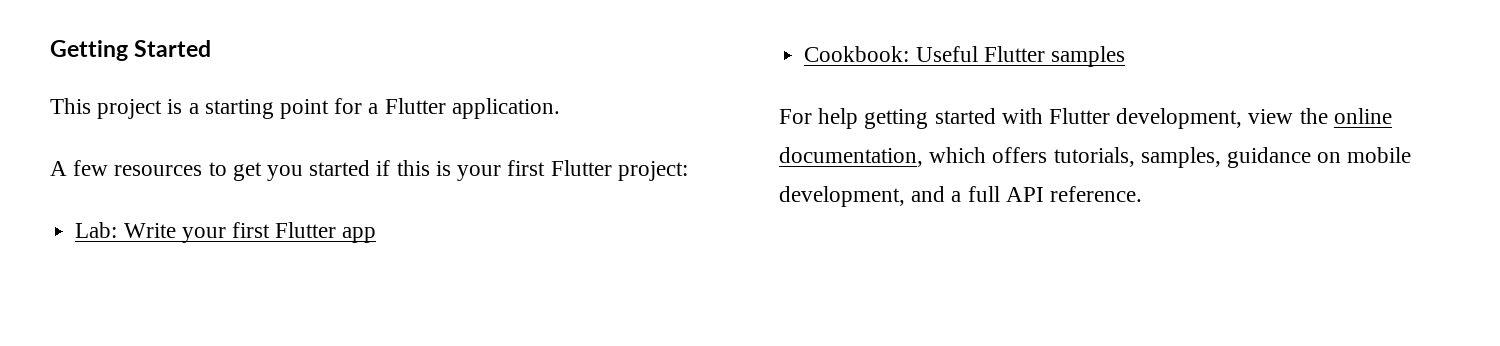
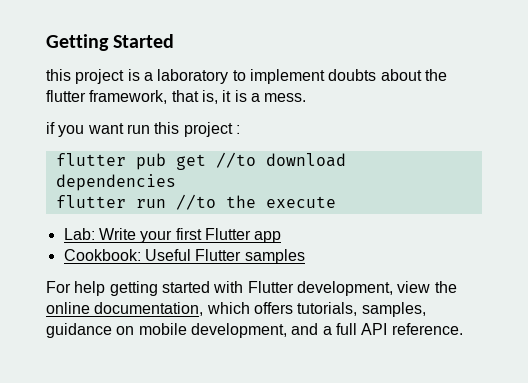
- This project is a starting point for a Flutter application.
- A few resources to get you started if this is your first Flutter project:
+ this project is a laboratory to implement doubts about the flutter framework, that is, it is a mess.
+ if you want run this project :
+ flutter pub get //to download dependencies
+ flutter run //to the execute

